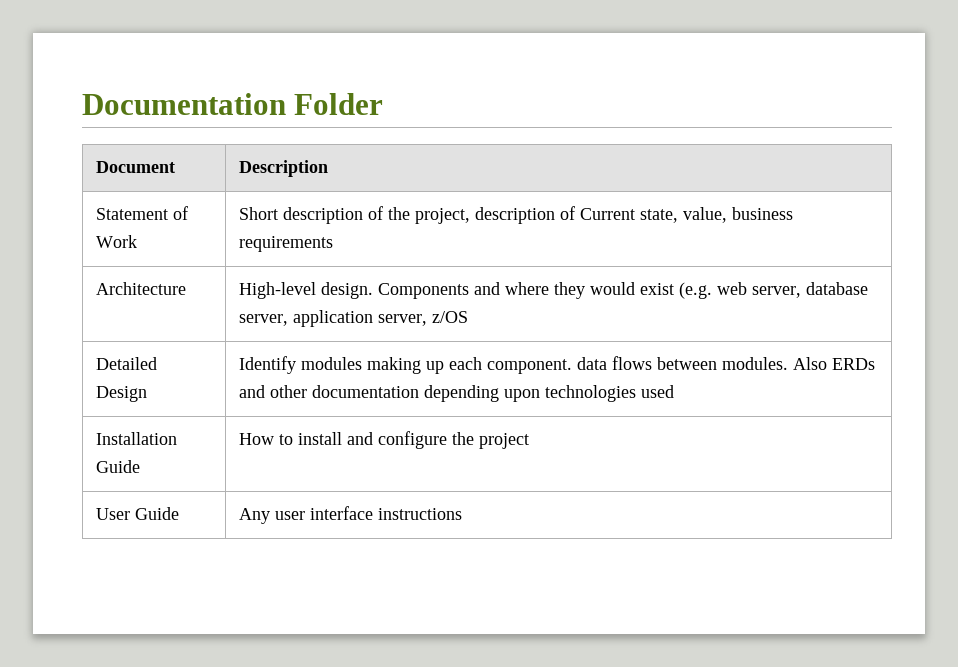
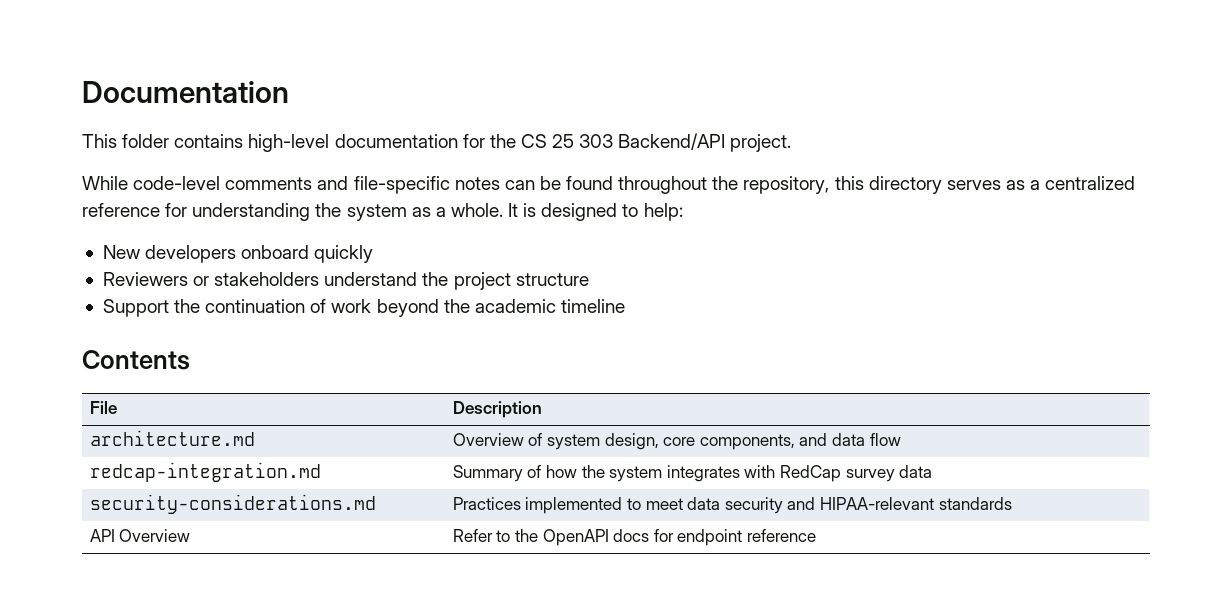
- Documentation Folder
- Document | Description
- Statement of Work | Short description of the project, description of Current state, value, business requirements
- Architecture | High-level design. Components and where they would exist (e.g. web server, database server, application server, z/OS
- Detailed Design | Identify modules making up each component. data flows between modules. Also ERDs and other documentation depending upon technologies used
- Installation Guide | How to install and configure the project
- User Guide | Any user interface instructions
+ Documentation
+ This folder contains high-level documentation for the CS 25 303 Backend/API project.
+ While code-level comments and file-specific notes can be found throughout the repository, this directory serves as a centralized reference for understanding the system as a whole. It is designed to help:
+ New developers onboard quickly
+ Reviewers or stakeholders understand the project structure
+ Support the continuation of work beyond the academic timeline
+ Contents
+ File | Description
+ architecture.md | Overview of system design, core components, and data flow
+ redcap-integration.md | Summary of how the system integrates with RedCap survey data
+ security-considerations.md | Practices implemented to meet data security and HIPAA-relevant standards
+ API Overview | Refer to the OpenAPI docs for endpoint reference

